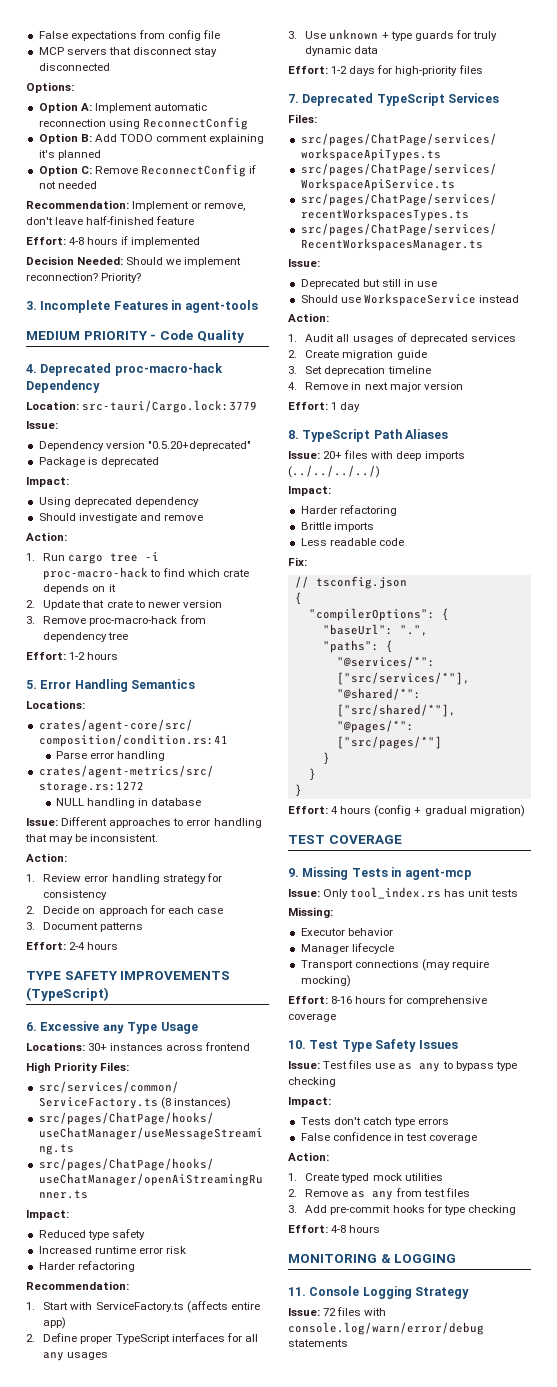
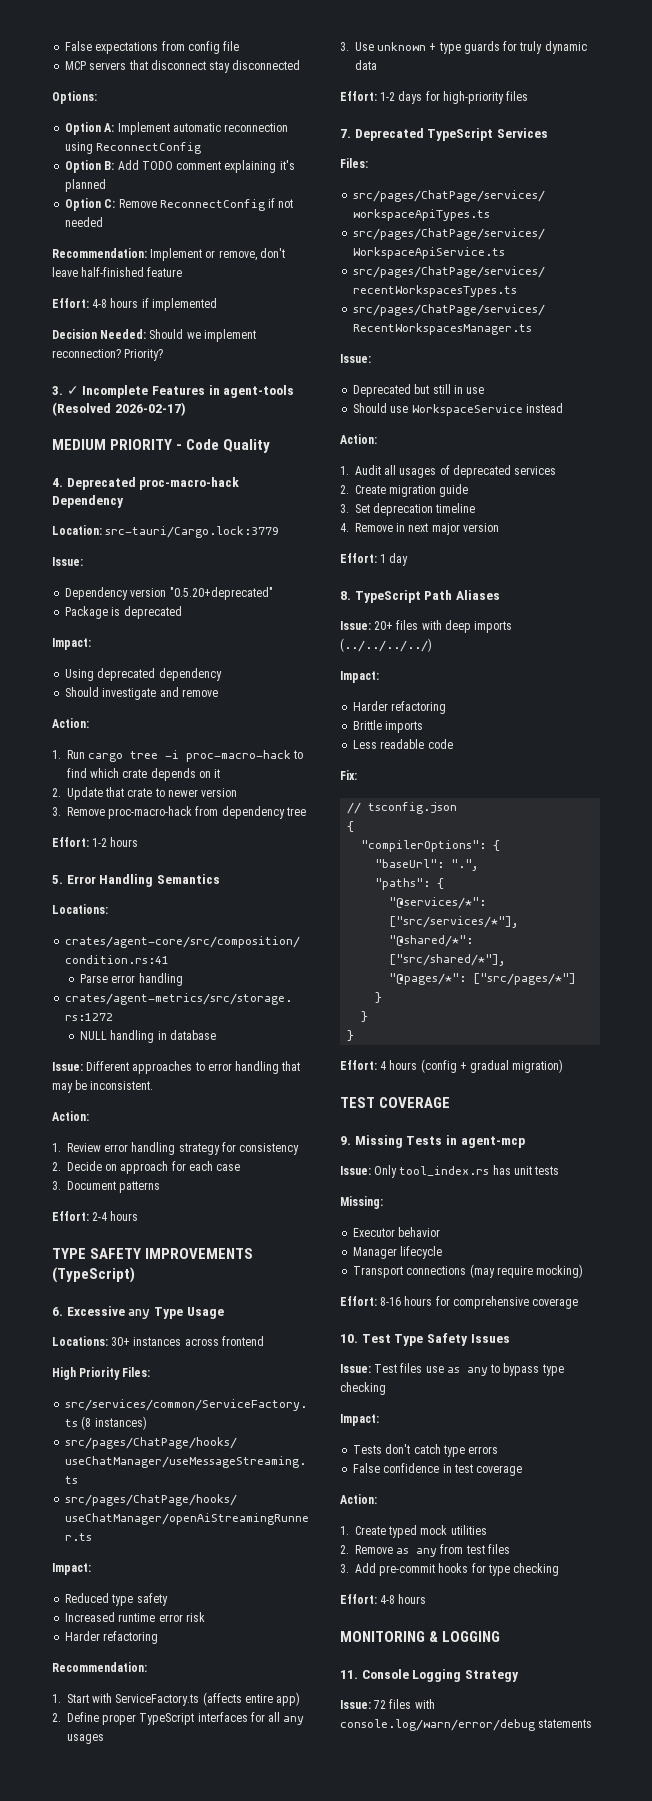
- 3. Incomplete Features in agent-tools
+ 3. ✓ Incomplete Features in agent-tools (Resolved 2026-02-17)

